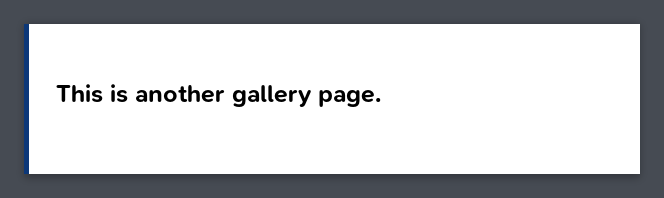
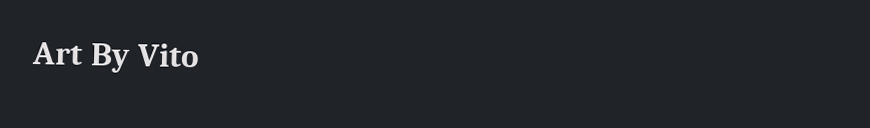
- This is another gallery page.
+ Art By Vito

